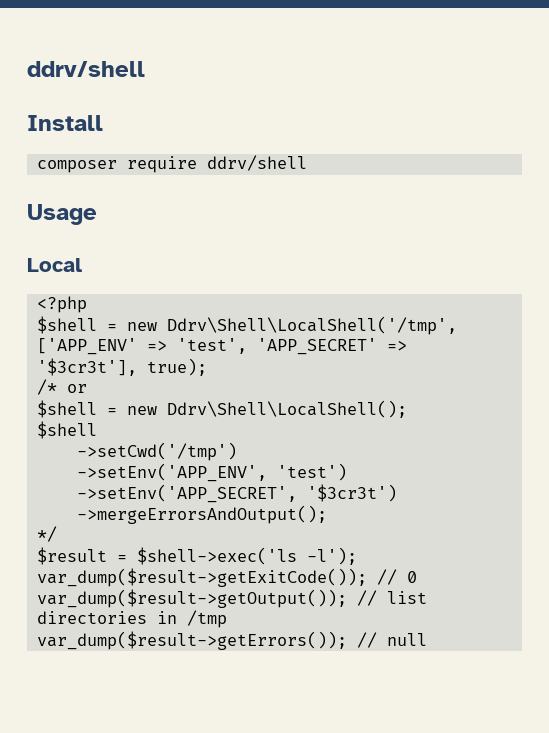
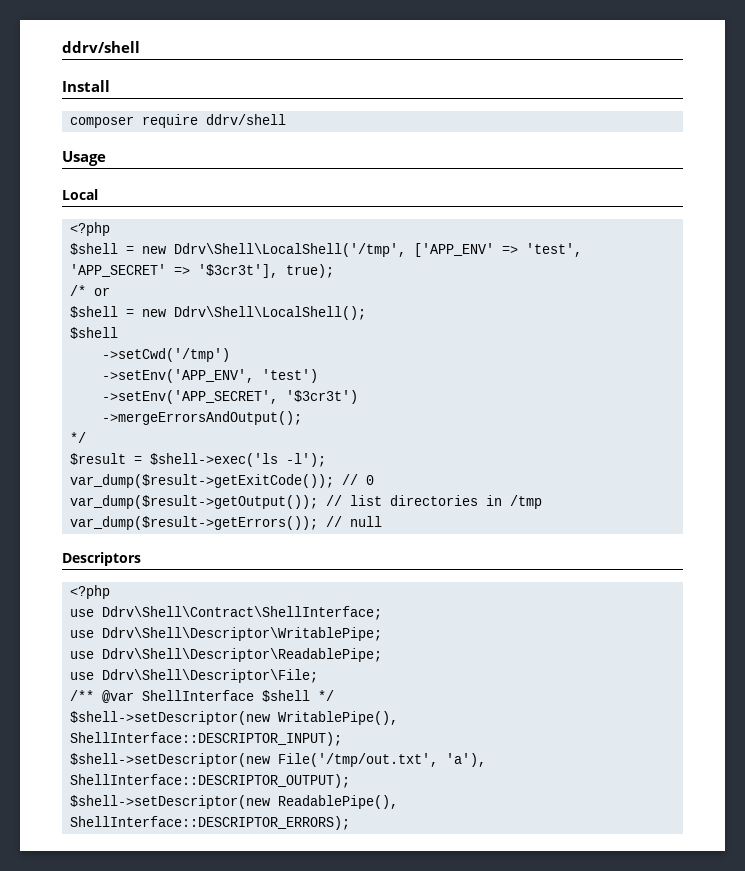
+ Descriptors
+ <?php
+ use Ddrv\Shell\Contract\ShellInterface;
+ use Ddrv\Shell\Descriptor\WritablePipe;
+ use Ddrv\Shell\Descriptor\ReadablePipe;
+ use Ddrv\Shell\Descriptor\File;
+ /** @var ShellInterface $shell */
+ $shell->setDescriptor(new WritablePipe(), ShellInterface::DESCRIPTOR_INPUT);
+ $shell->setDescriptor(new File('/tmp/out.txt', 'a'), ShellInterface::DESCRIPTOR_OUTPUT);
+ $shell->setDescriptor(new ReadablePipe(), ShellInterface::DESCRIPTOR_ERRORS);

